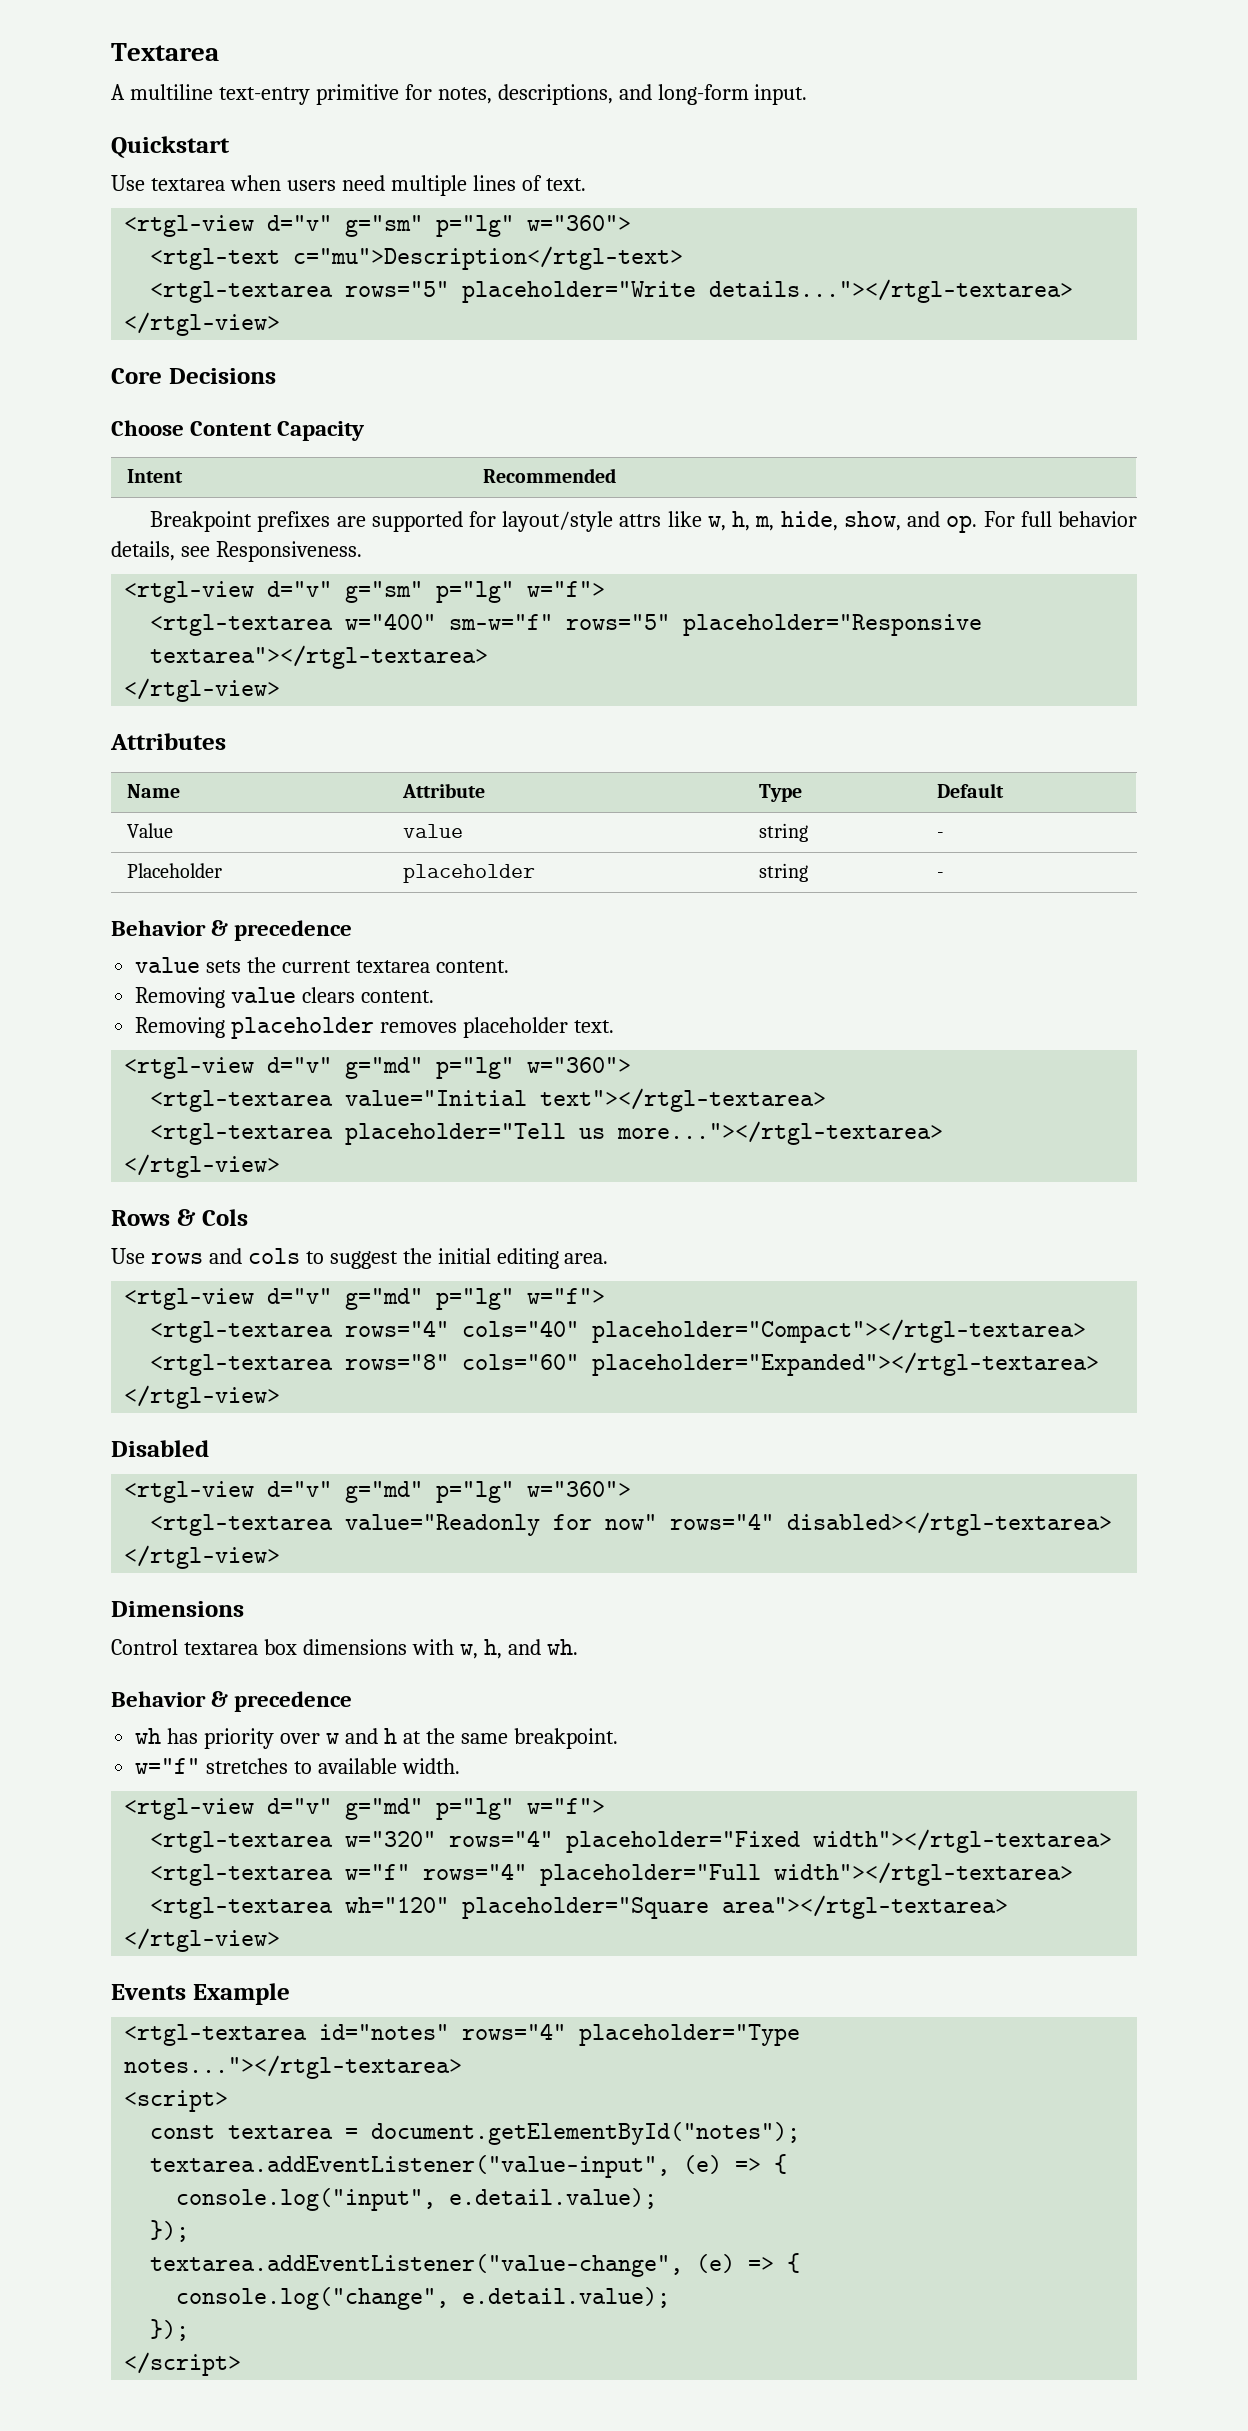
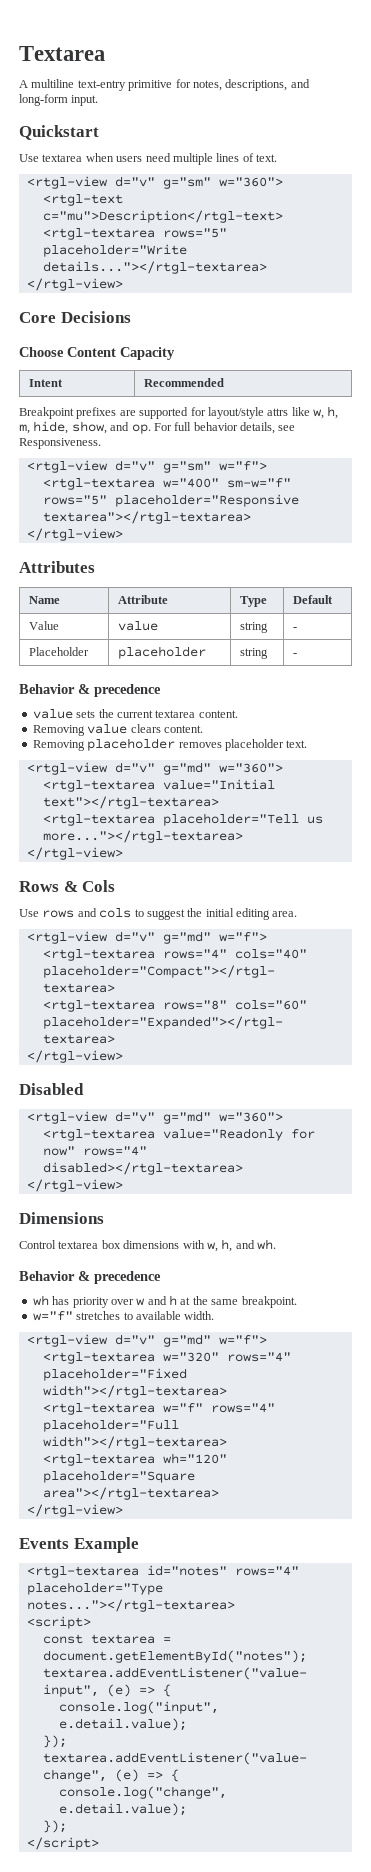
- <rtgl-view d="v" g="sm" p="lg" w="360">
+ <rtgl-view d="v" g="sm" w="360">
- <rtgl-view d="v" g="sm" p="lg" w="f">
+ <rtgl-view d="v" g="sm" w="f">
  Removing placeholder removes placeholder text.
- <rtgl-view d="v" g="md" p="lg" w="360">
+ <rtgl-view d="v" g="md" w="360">
  Use rows and cols to suggest the initial editing area.
- <rtgl-view d="v" g="md" p="lg" w="f">
+ <rtgl-view d="v" g="md" w="f">
  Disabled
- <rtgl-view d="v" g="md" p="lg" w="360">
+ <rtgl-view d="v" g="md" w="360">
  w="f" stretches to available width.
- <rtgl-view d="v" g="md" p="lg" w="f">
+ <rtgl-view d="v" g="md" w="f">

